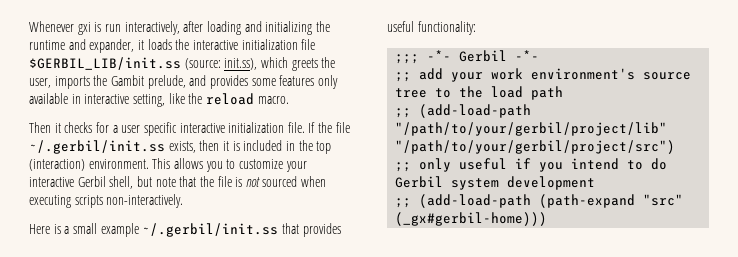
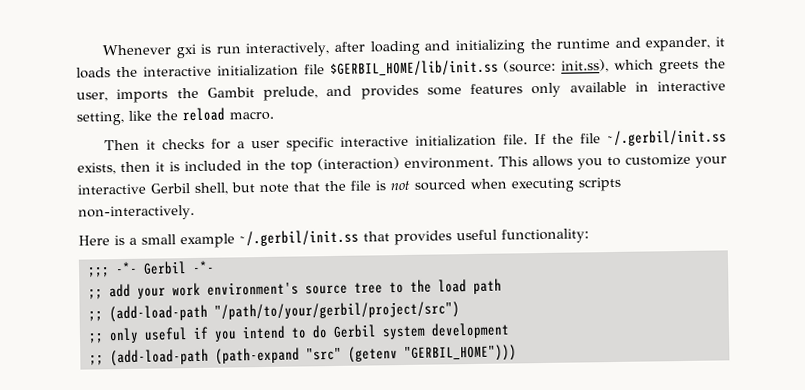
- Whenever gxi is run interactively, after loading and initializing the runtime and expander, it loads the interactive initialization file $GERBIL_LIB/init.ss (source: init.ss), which greets the user, imports the Gambit prelude, and provides some features only available in interactive setting, like the reload macro.
+ Whenever gxi is run interactively, after loading and initializing the runtime and expander, it loads the interactive initialization file $GERBIL_HOME/lib/init.ss (source: init.ss), which greets the user, imports the Gambit prelude, and provides some features only available in interactive setting, like the reload macro.
- ;; (add-load-path "/path/to/your/gerbil/project/lib" "/path/to/your/gerbil/project/src")
+ ;; (add-load-path "/path/to/your/gerbil/project/src")
- ;; (add-load-path (path-expand "src" (_gx#gerbil-home)))
+ ;; (add-load-path (path-expand "src" (getenv "GERBIL_HOME")))

